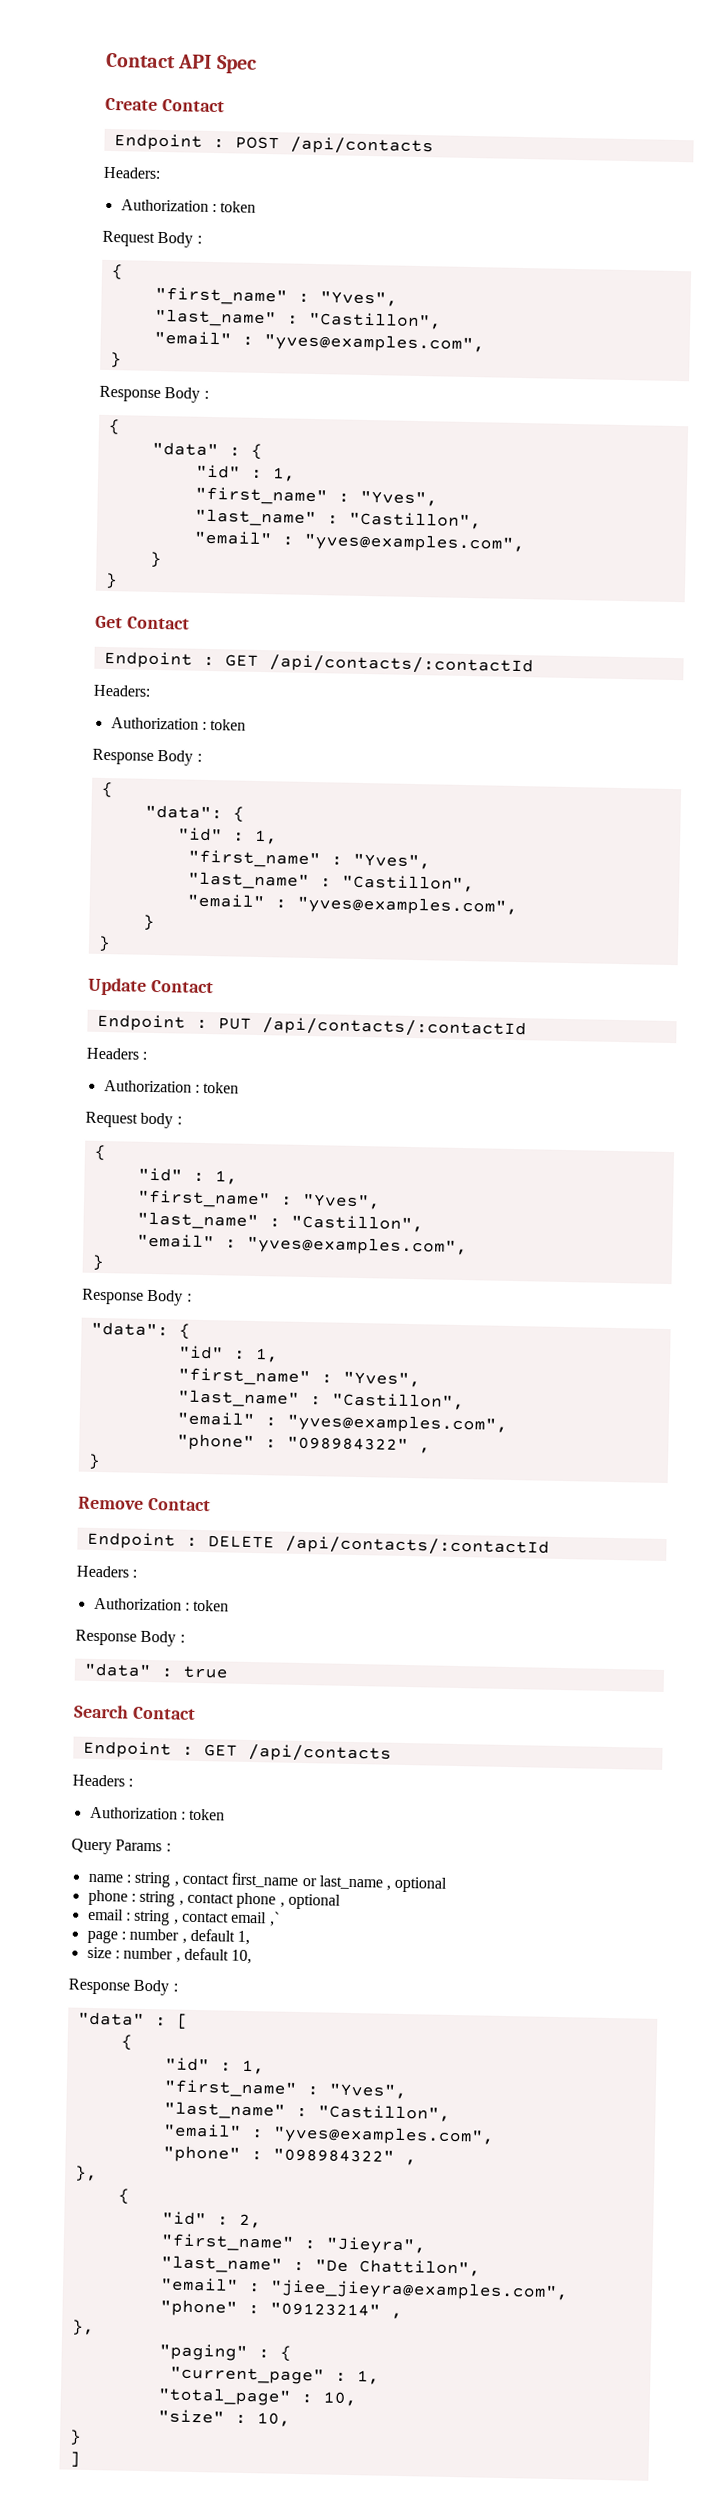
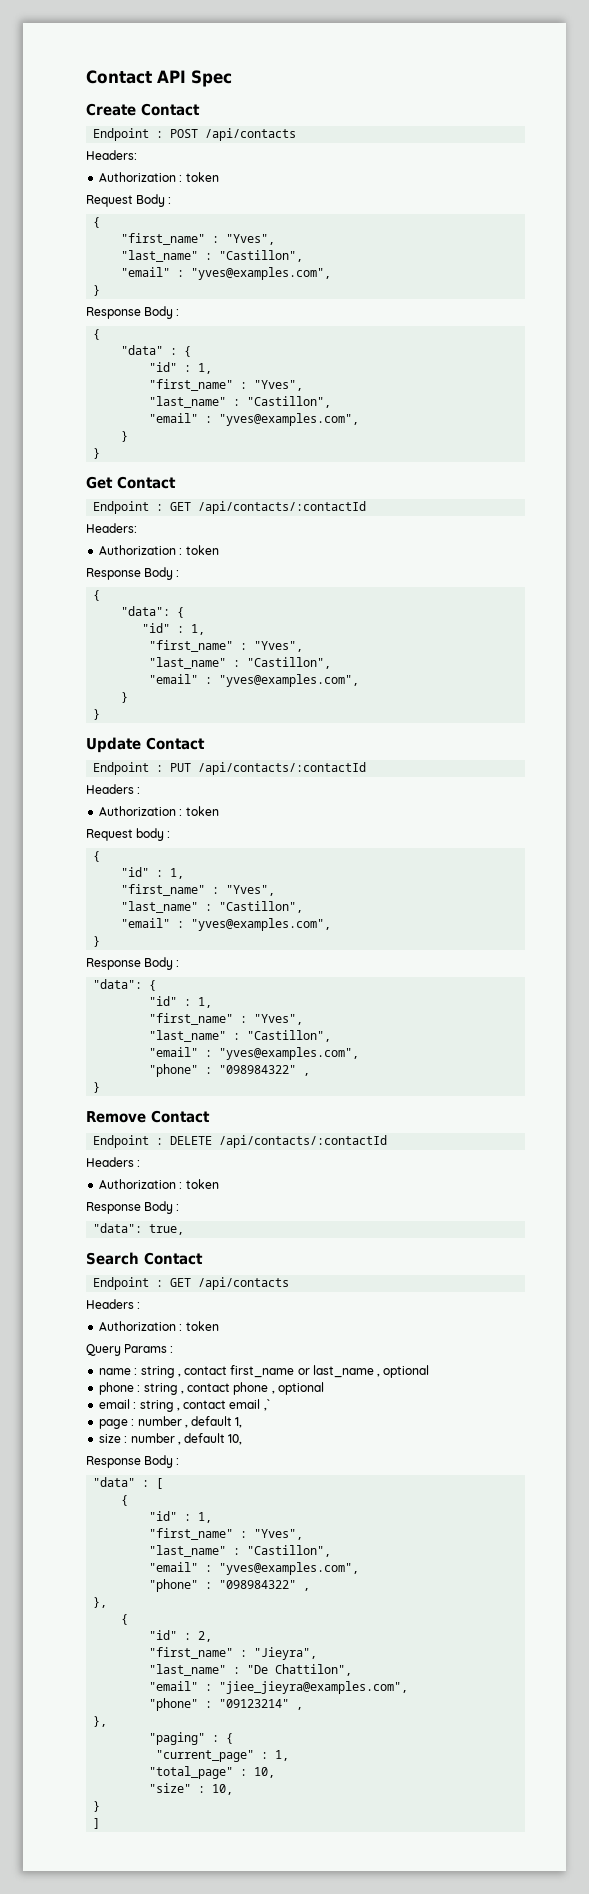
- "data" : true
+ "data": true,

